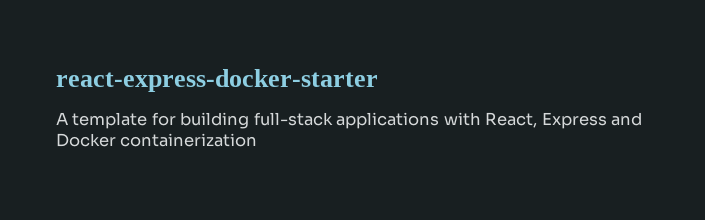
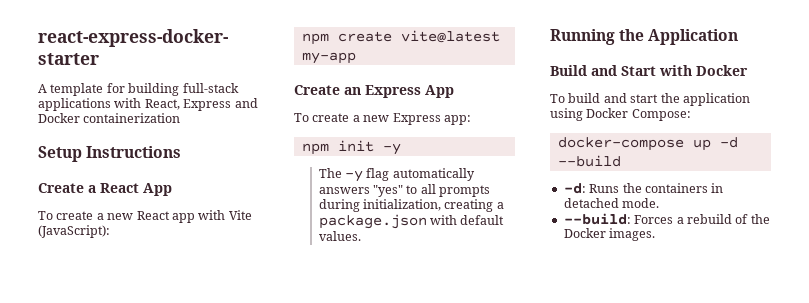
+ Setup Instructions
+ Create a React App
+ To create a new React app with Vite (JavaScript):
+ npm create vite@latest my-app
+ Create an Express App
+ To create a new Express app:
+ npm init -y
+ The -y flag automatically answers "yes" to all prompts during initialization, creating a package.json with default values.
+ Running the Application
+ Build and Start with Docker
+ To build and start the application using Docker Compose:
+ docker-compose up -d --build
+ -d: Runs the containers in detached mode.
+ --build: Forces a rebuild of the Docker images.

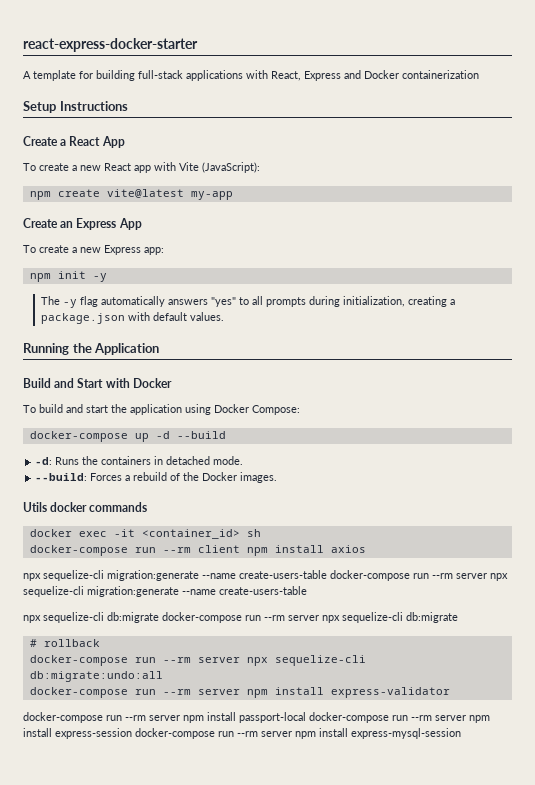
+ Utils docker commands
+ docker exec -it <container_id> sh
+ docker-compose run --rm client npm install axios
+ npx sequelize-cli migration:generate --name create-users-table docker-compose run --rm server npx sequelize-cli migration:generate --name create-users-table
+ npx sequelize-cli db:migrate docker-compose run --rm server npx sequelize-cli db:migrate
+ # rollback
+ docker-compose run --rm server npx sequelize-cli db:migrate:undo:all
+ docker-compose run --rm server npm install express-validator
+ docker-compose run --rm server npm install passport-local docker-compose run --rm server npm install express-session docker-compose run --rm server npm install express-mysql-session

